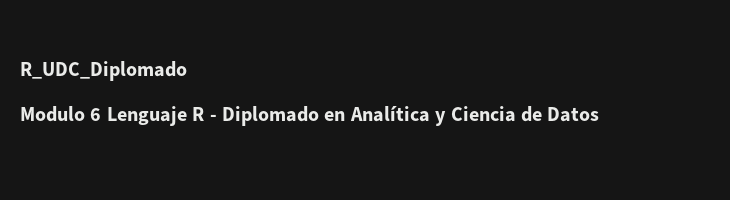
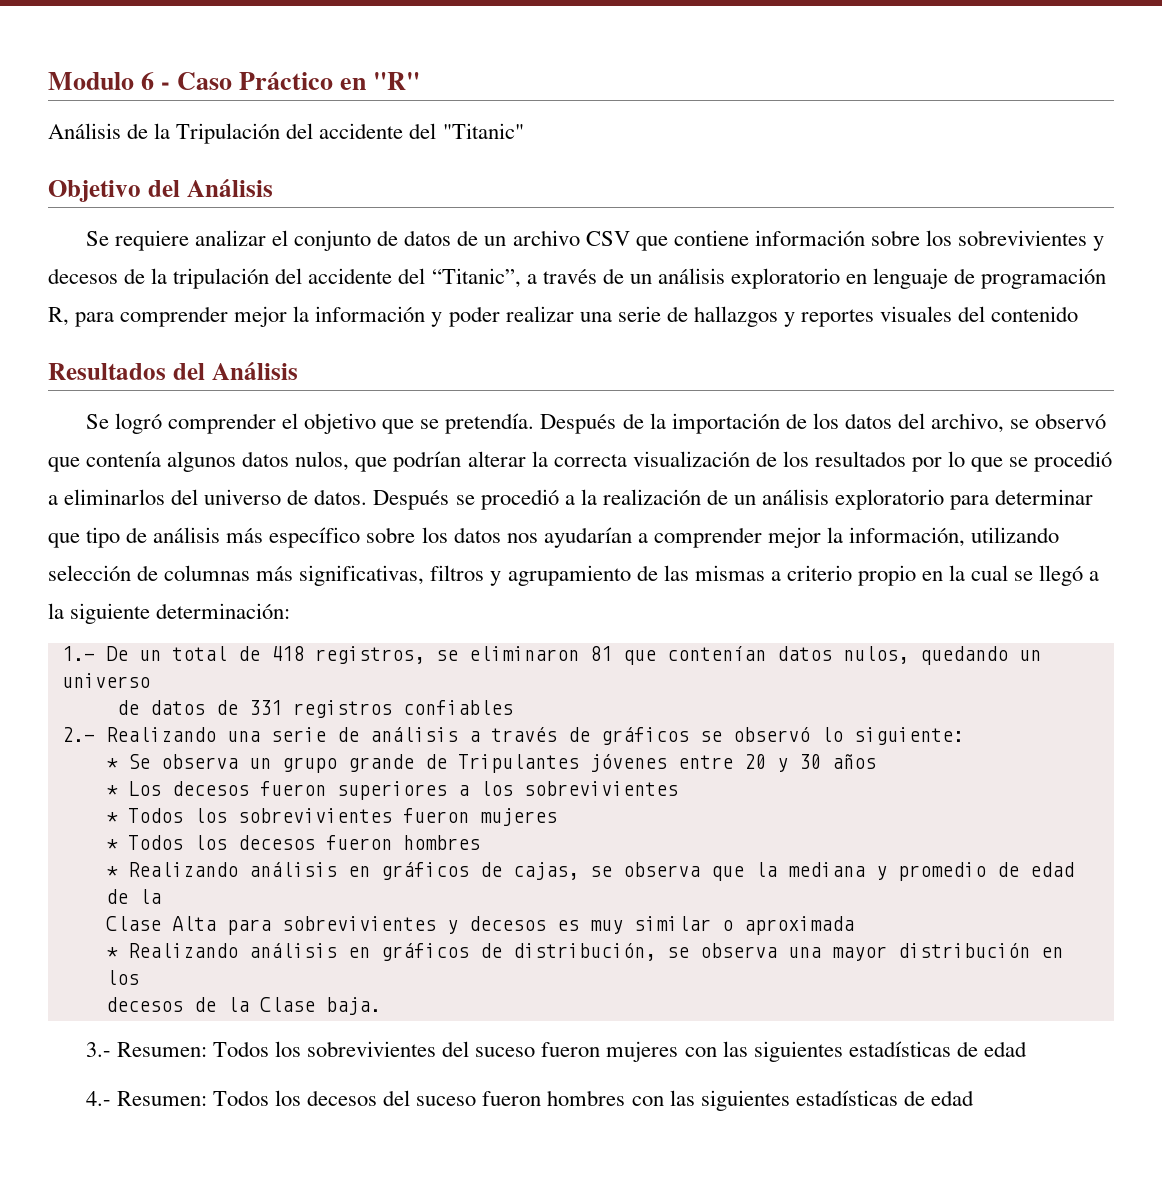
- R_UDC_Diplomado
- Modulo 6 Lenguaje R - Diplomado en Analítica y Ciencia de Datos
+ Modulo 6 - Caso Práctico en "R"
+ Análisis de la Tripulación del accidente del "Titanic"
+ Objetivo del Análisis
+ Se requiere analizar el conjunto de datos de un archivo CSV que contiene información sobre los sobrevivientes y decesos de la tripulación del accidente del “Titanic”, a través de un análisis exploratorio en lenguaje de programación R, para comprender mejor la información y poder realizar una serie de hallazgos y reportes visuales del contenido
+ Resultados del Análisis
+ Se logró comprender el objetivo que se pretendía. Después de la importación de los datos del archivo, se observó que contenía algunos datos nulos, que podrían alterar la correcta visualización de los resultados por lo que se procedió a eliminarlos del universo de datos. Después se procedió a la realización de un análisis exploratorio para determinar que tipo de análisis más específico sobre los datos nos ayudarían a comprender mejor la información, utilizando selección de columnas más significativas, filtros y agrupamiento de las mismas a criterio propio en la cual se llegó a la siguiente determinación:
+ 1.- De un total de 418 registros, se eliminaron 81 que contenían datos nulos, quedando un universo
+ de datos de 331 registros confiables
+ 2.- Realizando una serie de análisis a través de gráficos se observó lo siguiente:
+ * Se observa un grupo grande de Tripulantes jóvenes entre 20 y 30 años
+ * Los decesos fueron superiores a los sobrevivientes
+ * Todos los sobrevivientes fueron mujeres
+ * Todos los decesos fueron hombres
+ * Realizando análisis en gráficos de cajas, se observa que la mediana y promedio de edad de la
+ Clase Alta para sobrevivientes y decesos es muy similar o aproximada
+ * Realizando análisis en gráficos de distribución, se observa una mayor distribución en los
+ decesos de la Clase baja.
+ 3.- Resumen: Todos los sobrevivientes del suceso fueron mujeres con las siguientes estadísticas de edad
+ 4.- Resumen: Todos los decesos del suceso fueron hombres con las siguientes estadísticas de edad

